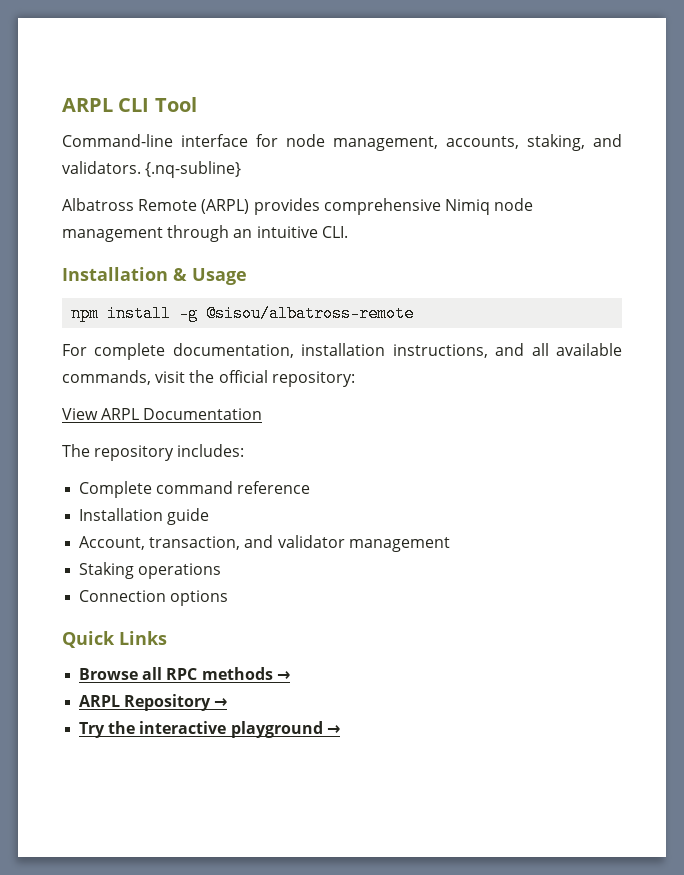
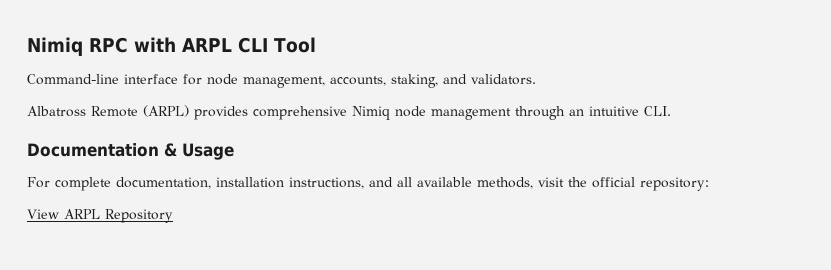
- ARPL CLI Tool
+ Nimiq RPC with ARPL CLI Tool
- {.nq-subline}
- Installation & Usage
+ Documentation & Usage
- npm install -g @sisou/albatross-remote
- For complete documentation, installation instructions, and all available commands, visit the official repository:
+ For complete documentation, installation instructions, and all available methods, visit the official repository:
- View ARPL Documentation
- The repository includes:
- Complete command reference
- Installation guide
- Account, transaction, and validator management
- Staking operations
- Connection options
- Quick Links
- Browse all RPC methods →
- ARPL Repository →
- Try the interactive playground →
+ View ARPL Repository

